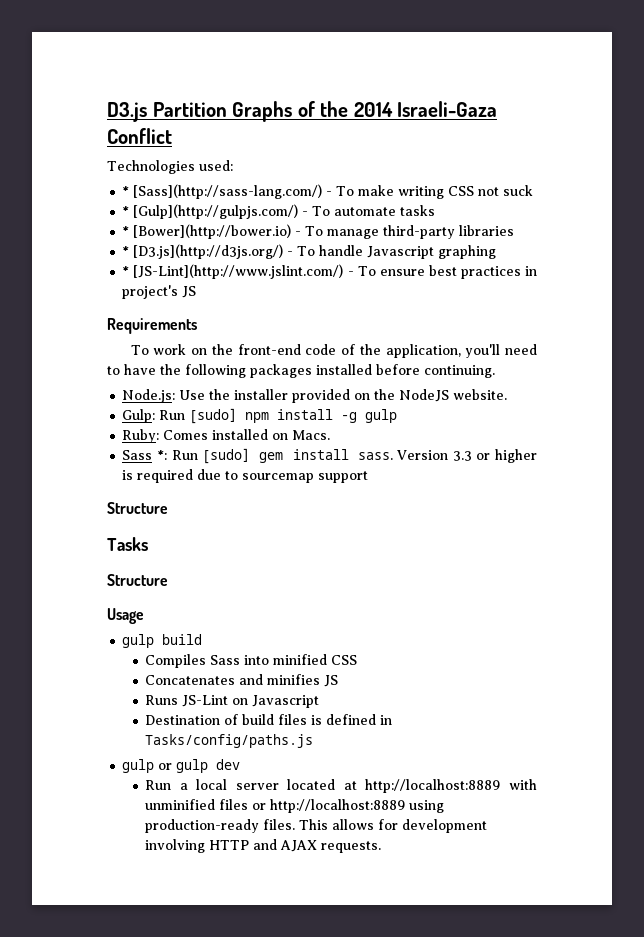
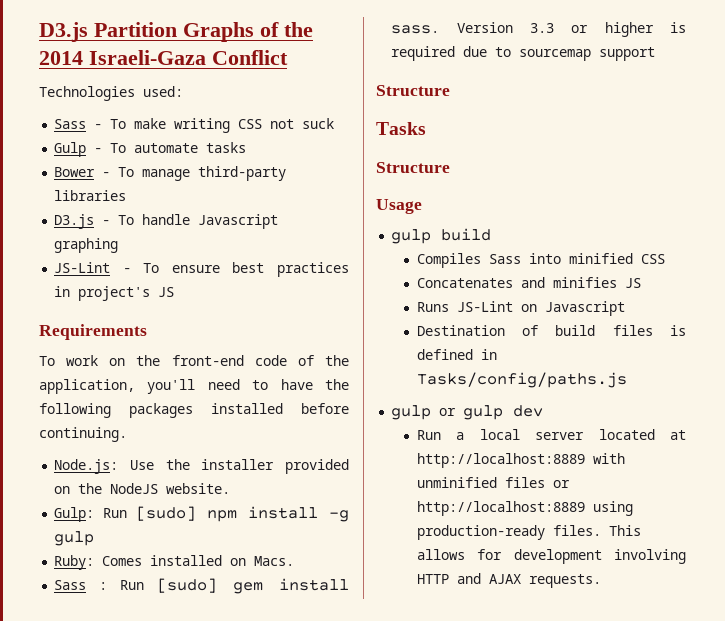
- * [Sass](http://sass-lang.com/) - To make writing CSS not suck
+ Sass - To make writing CSS not suck
- * [Gulp](http://gulpjs.com/) - To automate tasks
+ Gulp - To automate tasks
- * [Bower](http://bower.io) - To manage third-party libraries
+ Bower - To manage third-party libraries
- * [D3.js](http://d3js.org/) - To handle Javascript graphing
+ D3.js - To handle Javascript graphing
- * [JS-Lint](http://www.jslint.com/) - To ensure best practices in project's JS
+ JS-Lint - To ensure best practices in project's JS
- Sass *: Run [sudo] gem install sass.
+ Sass : Run [sudo] gem install sass.

